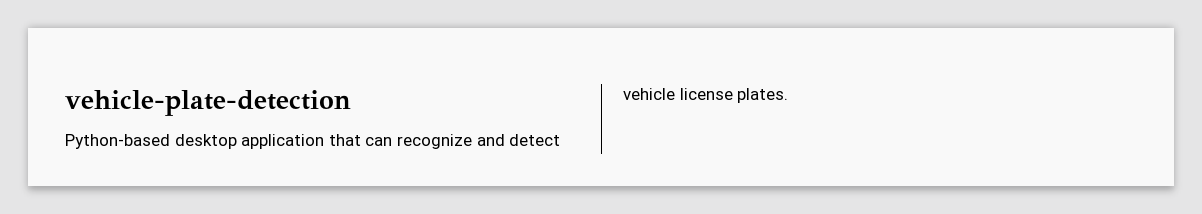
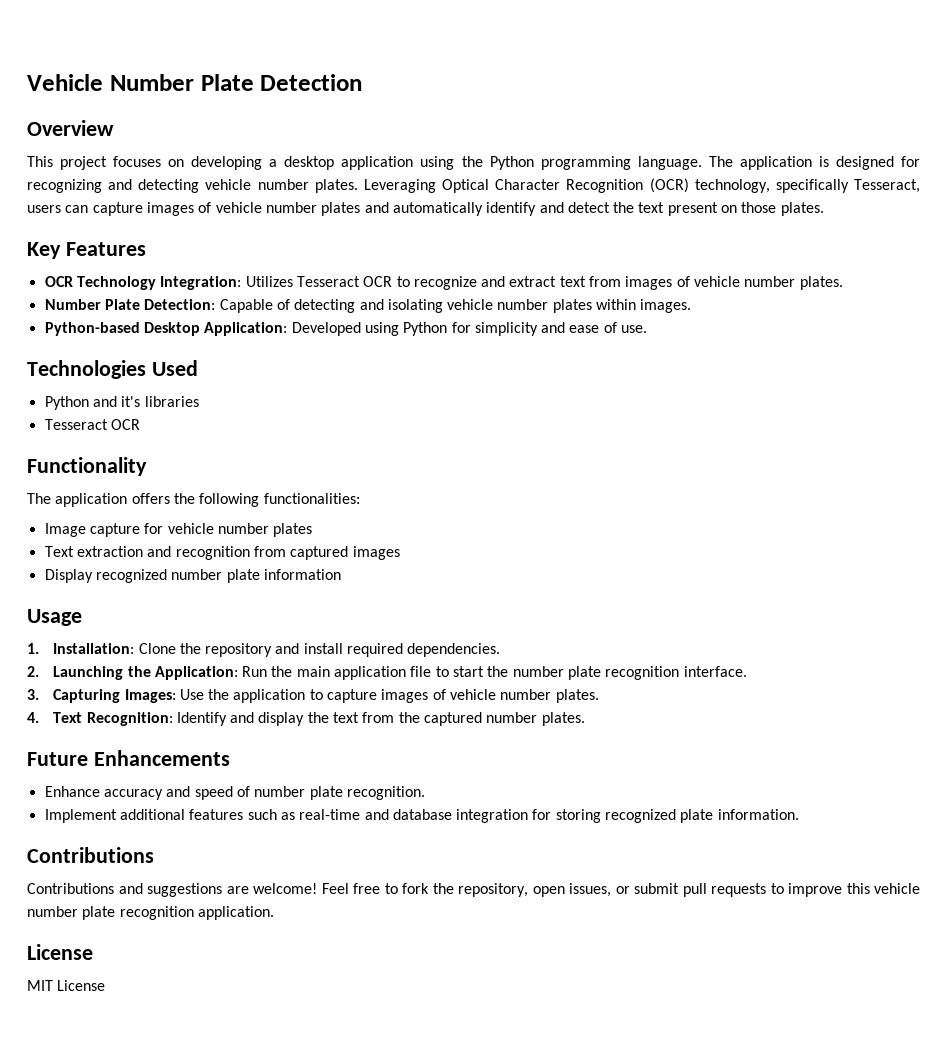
- vehicle-plate-detection
- Python-based desktop application that can recognize and detect vehicle license plates.
+ Vehicle Number Plate Detection
+ Overview
+ This project focuses on developing a desktop application using the Python programming language. The application is designed for recognizing and detecting vehicle number plates. Leveraging Optical Character Recognition (OCR) technology, specifically Tesseract, users can capture images of vehicle number plates and automatically identify and detect the text present on those plates.
+ Key Features
+ OCR Technology Integration: Utilizes Tesseract OCR to recognize and extract text from images of vehicle number plates.
+ Number Plate Detection: Capable of detecting and isolating vehicle number plates within images.
+ Python-based Desktop Application: Developed using Python for simplicity and ease of use.
+ Technologies Used
+ Python and it's libraries
+ Tesseract OCR
+ Functionality
+ The application offers the following functionalities:
+ Image capture for vehicle number plates
+ Text extraction and recognition from captured images
+ Display recognized number plate information
+ Usage
+ 1. Installation: Clone the repository and install required dependencies.
+ 2. Launching the Application: Run the main application file to start the number plate recognition interface.
+ 3. Capturing Images: Use the application to capture images of vehicle number plates.
+ 4. Text Recognition: Identify and display the text from the captured number plates.
+ Future Enhancements
+ Enhance accuracy and speed of number plate recognition.
+ Implement additional features such as real-time and database integration for storing recognized plate information.
+ Contributions
+ Contributions and suggestions are welcome! Feel free to fork the repository, open issues, or submit pull requests to improve this vehicle number plate recognition application.
+ License
+ MIT License

